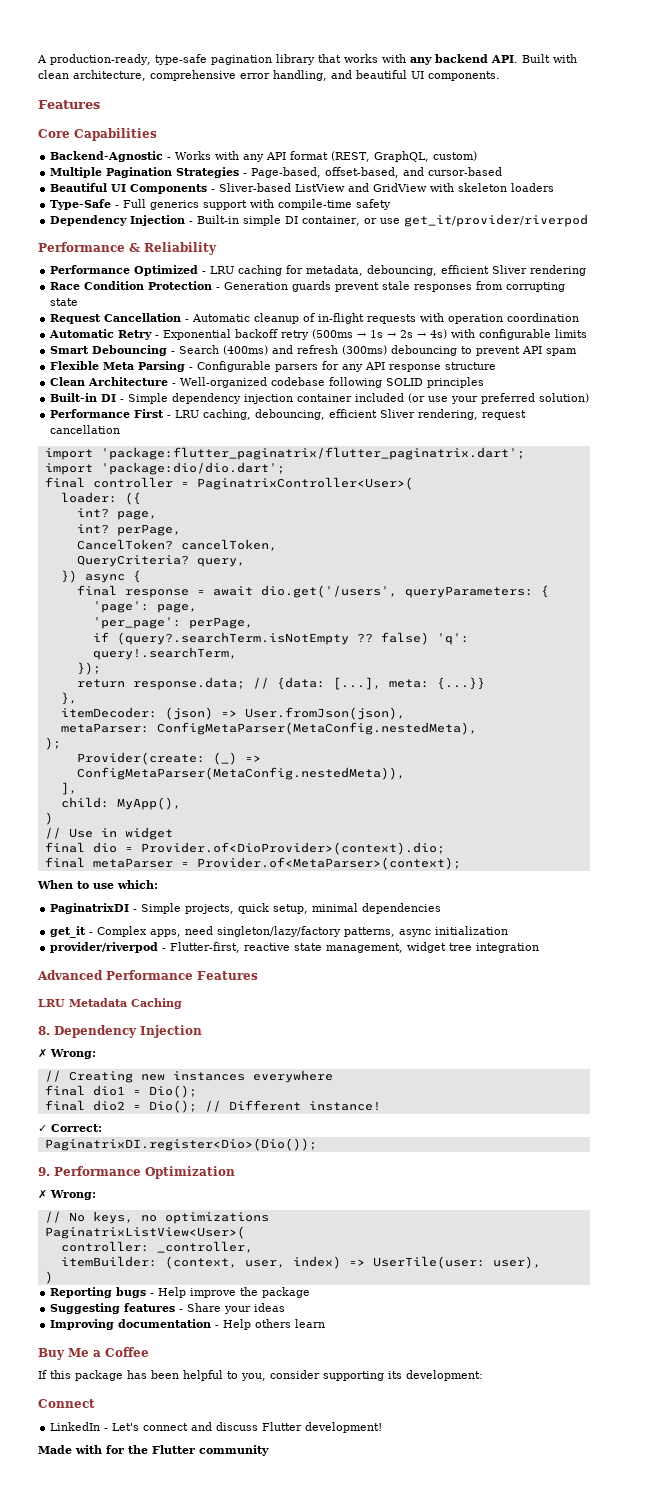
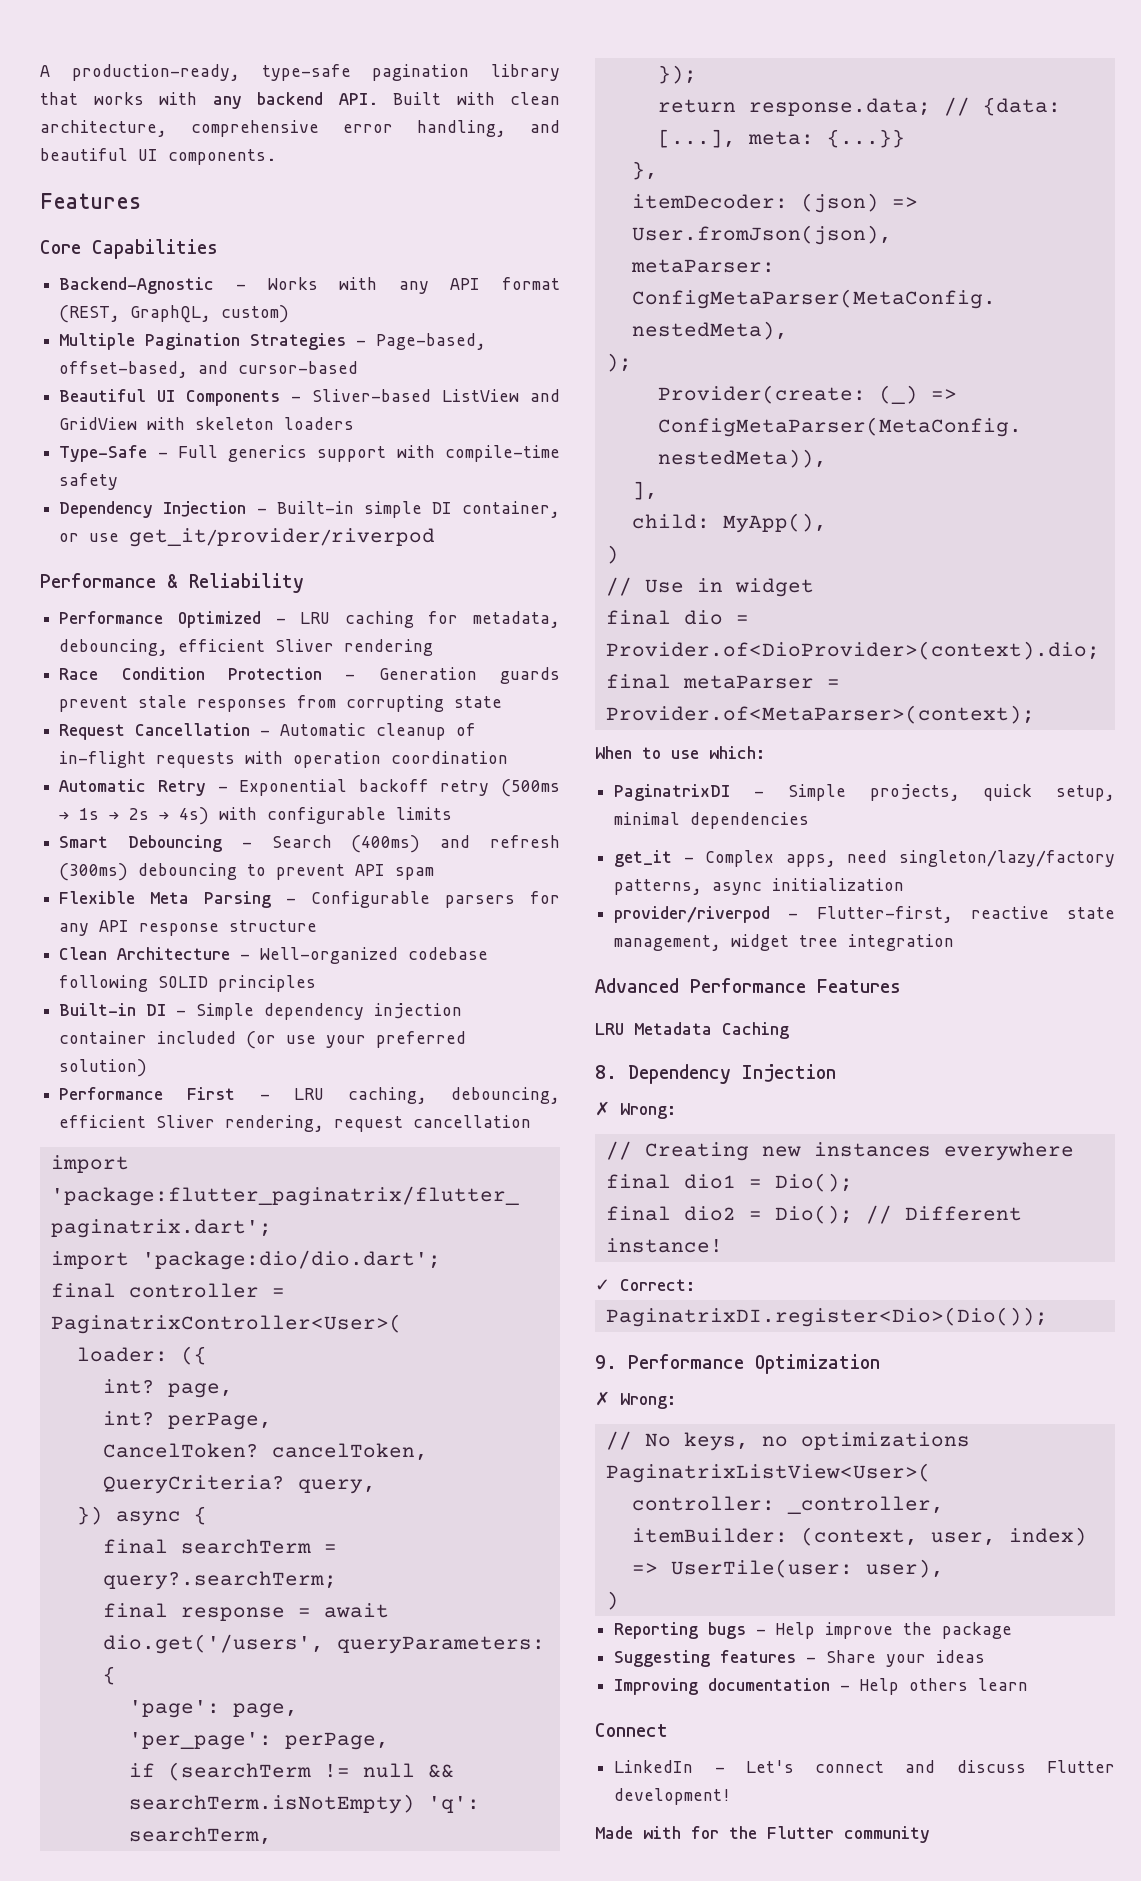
+ final searchTerm = query?.searchTerm;
- if (query?.searchTerm.isNotEmpty ?? false) 'q': query!.searchTerm,
+ if (searchTerm != null && searchTerm.isNotEmpty) 'q': searchTerm,
- Buy Me a Coffee
- If this package has been helpful to you, consider supporting its development:

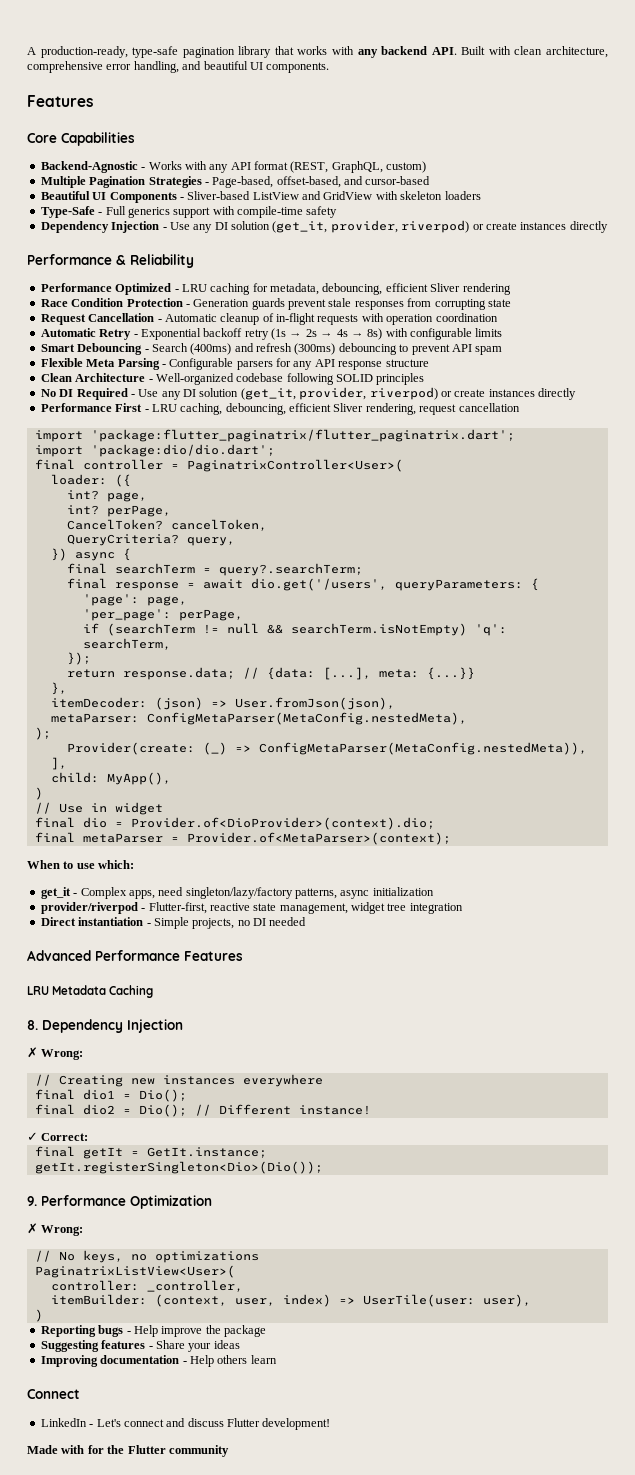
- Dependency Injection - Built-in simple DI container, or use get_it/provider/riverpod
+ Dependency Injection - Use any DI solution (get_it, provider, riverpod) or create instances directly
- Automatic Retry - Exponential backoff retry (500ms → 1s → 2s → 4s) with configurable limits
+ Automatic Retry - Exponential backoff retry (1s → 2s → 4s → 8s) with configurable limits
- Built-in DI - Simple dependency injection container included (or use your preferred solution)
+ No DI Required - Use any DI solution (get_it, provider, riverpod) or create instances directly
- PaginatrixDI - Simple projects, quick setup, minimal dependencies
+ Direct instantiation - Simple projects, no DI needed
- PaginatrixDI.register<Dio>(Dio());
+ final getIt = GetIt.instance;
+ getIt.registerSingleton<Dio>(Dio());

